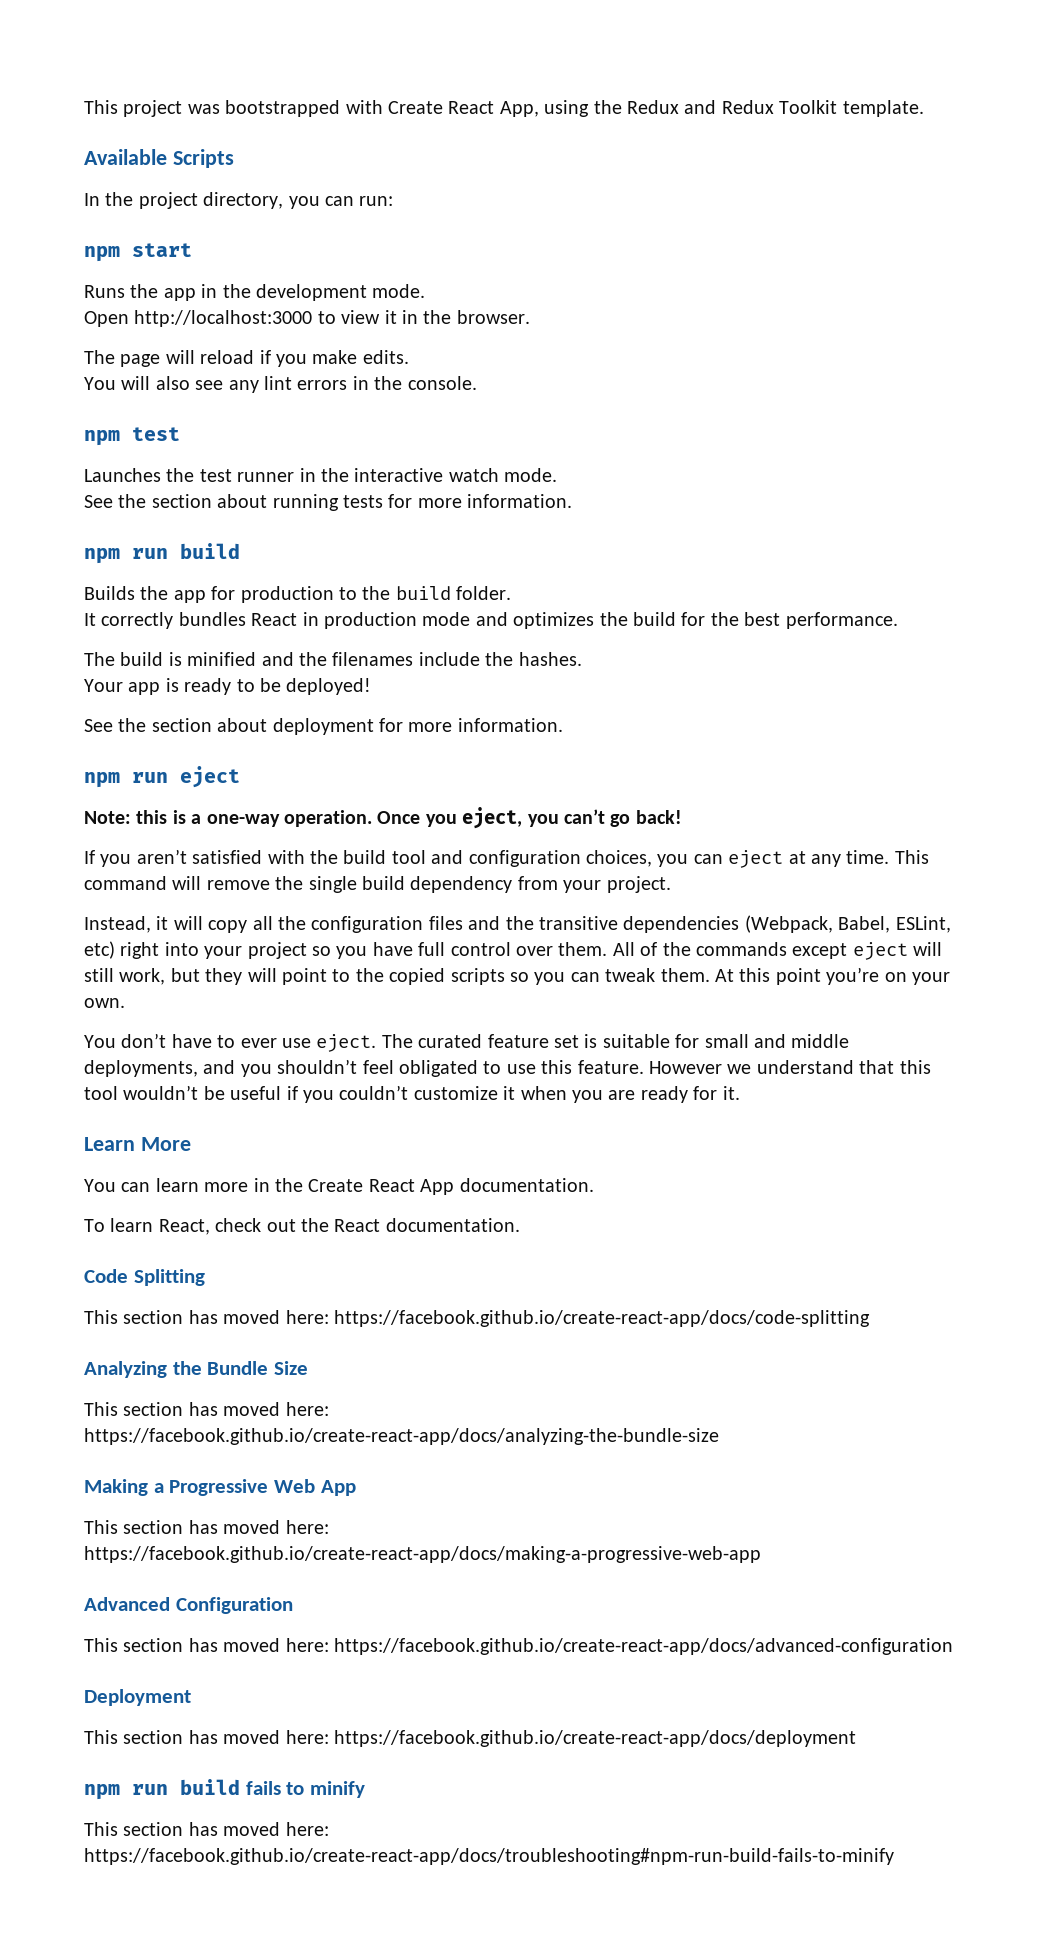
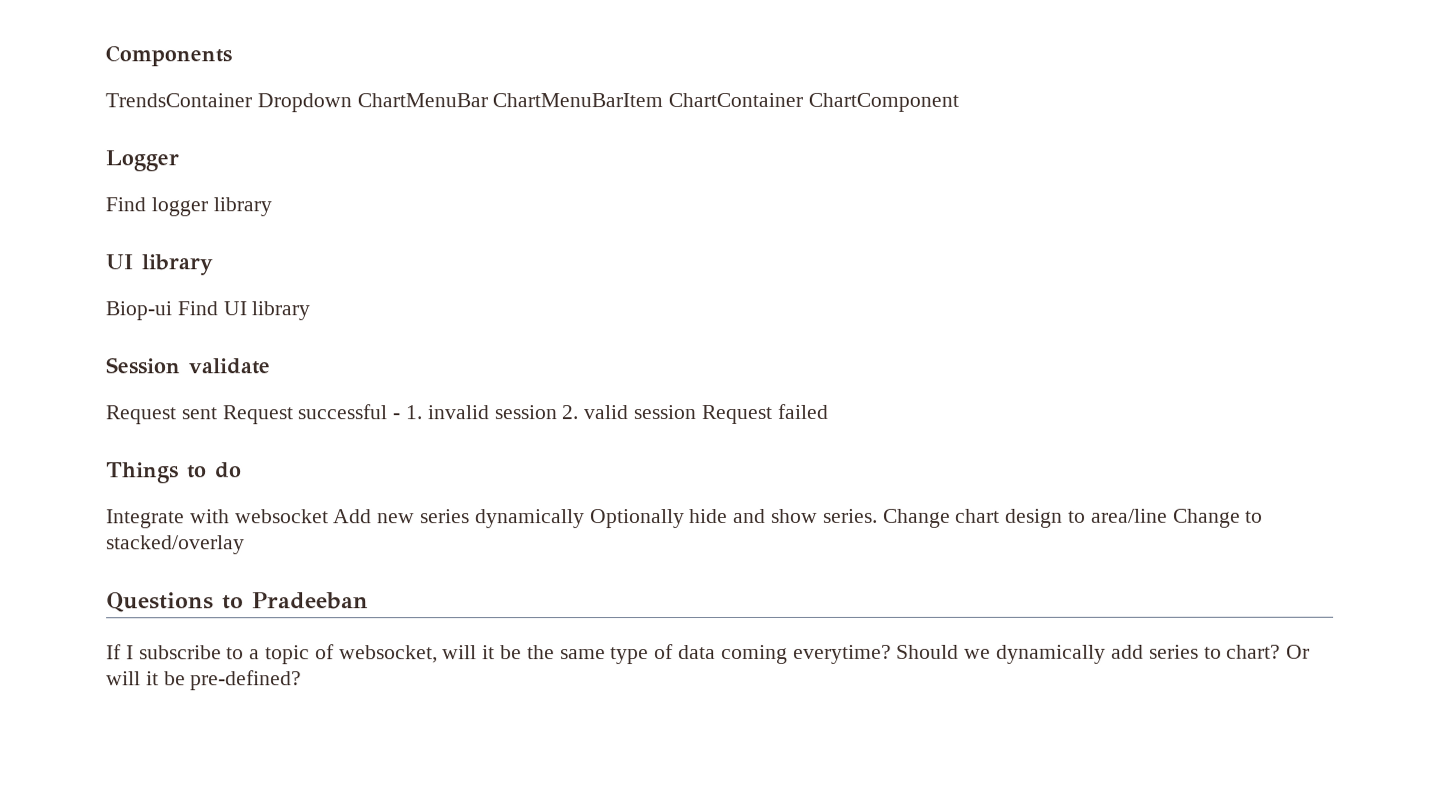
- This project was bootstrapped with Create React App, using the Redux and Redux Toolkit template.
- Available Scripts
- In the project directory, you can run:
- npm start
- Runs the app in the development mode.
- Open http://localhost:3000 to view it in the browser.
- The page will reload if you make edits.
- You will also see any lint errors in the console.
- npm test
- Launches the test runner in the interactive watch mode.
- See the section about running tests for more information.
- npm run build
- Builds the app for production to the build folder.
- It correctly bundles React in production mode and optimizes the build for the best performance.
- The build is minified and the filenames include the hashes.
- Your app is ready to be deployed!
- See the section about deployment for more information.
- npm run eject
- Note: this is a one-way operation. Once you eject, you can’t go back!
- If you aren’t satisfied with the build tool and configuration choices, you can eject at any time. This command will remove the single build dependency from your project.
- Instead, it will copy all the configuration files and the transitive dependencies (Webpack, Babel, ESLint, etc) right into your project so you have full control over them. All of the commands except eject will still work, but they will point to the copied scripts so you can tweak them. At this point you’re on your own.
- You don’t have to ever use eject. The curated feature set is suitable for small and middle deployments, and you shouldn’t feel obligated to use this feature. However we understand that this tool wouldn’t be useful if you couldn’t customize it when you are ready for it.
- Learn More
- You can learn more in the Create React App documentation.
- To learn React, check out the React documentation.
- Code Splitting
- This section has moved here: https://facebook.github.io/create-react-app/docs/code-splitting
- Analyzing the Bundle Size
- This section has moved here: https://facebook.github.io/create-react-app/docs/analyzing-the-bundle-size
- Making a Progressive Web App
- This section has moved here: https://facebook.github.io/create-react-app/docs/making-a-progressive-web-app
- Advanced Configuration
- This section has moved here: https://facebook.github.io/create-react-app/docs/advanced-configuration
- Deployment
- This section has moved here: https://facebook.github.io/create-react-app/docs/deployment
- npm run build fails to minify
- This section has moved here: https://facebook.github.io/create-react-app/docs/troubleshooting#npm-run-build-fails-to-minify
+ Components
+ TrendsContainer Dropdown ChartMenuBar ChartMenuBarItem ChartContainer ChartComponent
+ Logger
+ Find logger library
+ UI library
+ Biop-ui Find UI library
+ Session validate
+ Request sent Request successful - 1. invalid session 2. valid session Request failed
+ Things to do
+ Integrate with websocket Add new series dynamically Optionally hide and show series. Change chart design to area/line Change to stacked/overlay
+ Questions to Pradeeban
+ If I subscribe to a topic of websocket, will it be the same type of data coming everytime? Should we dynamically add series to chart? Or will it be pre-defined?

